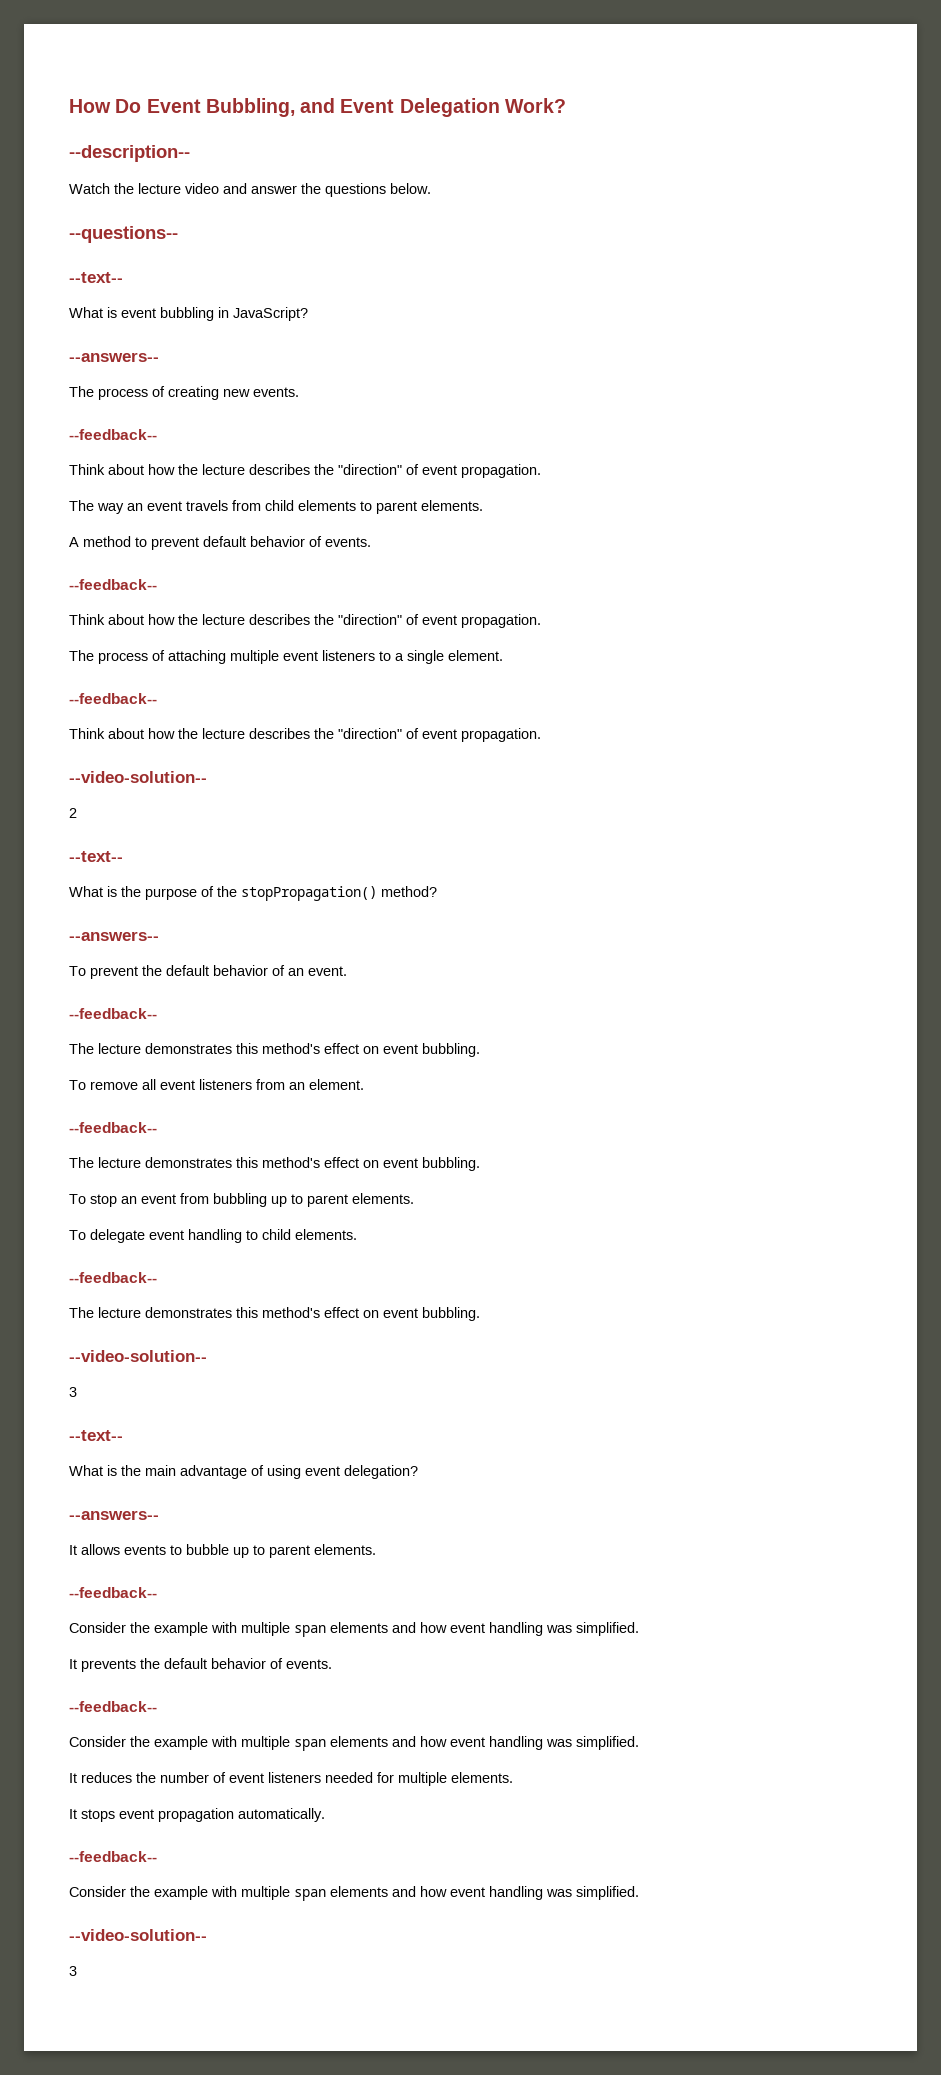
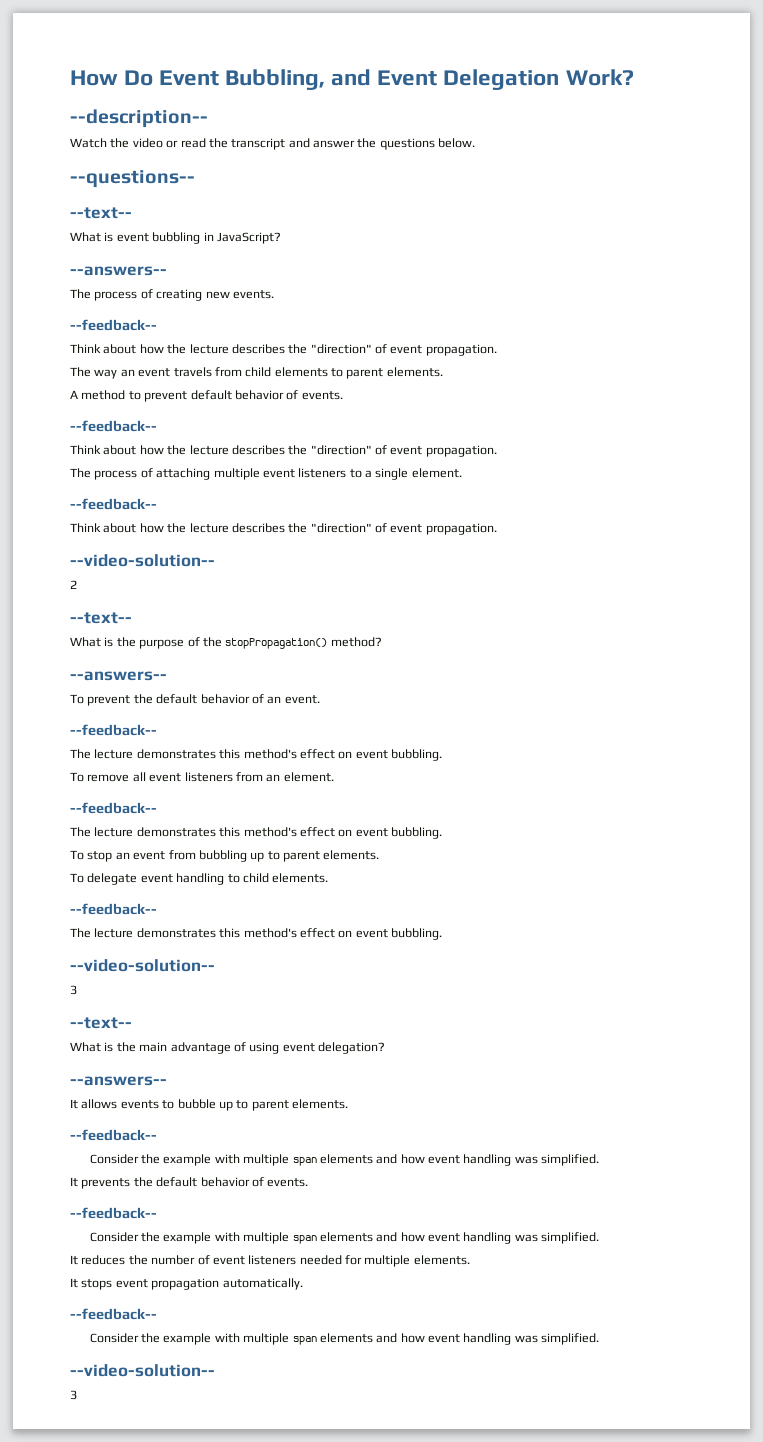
- Watch the lecture video and answer the questions below.
+ Watch the video or read the transcript and answer the questions below.

